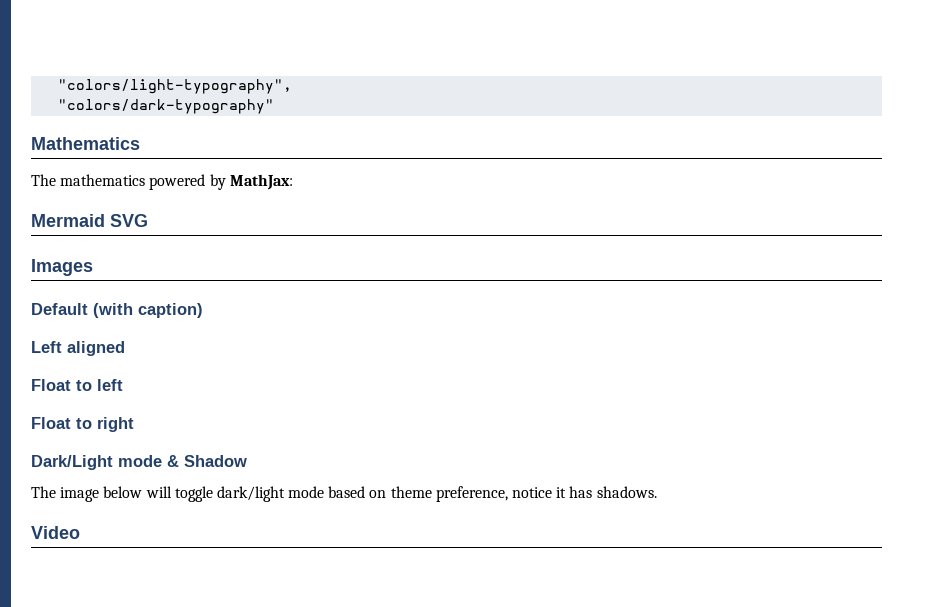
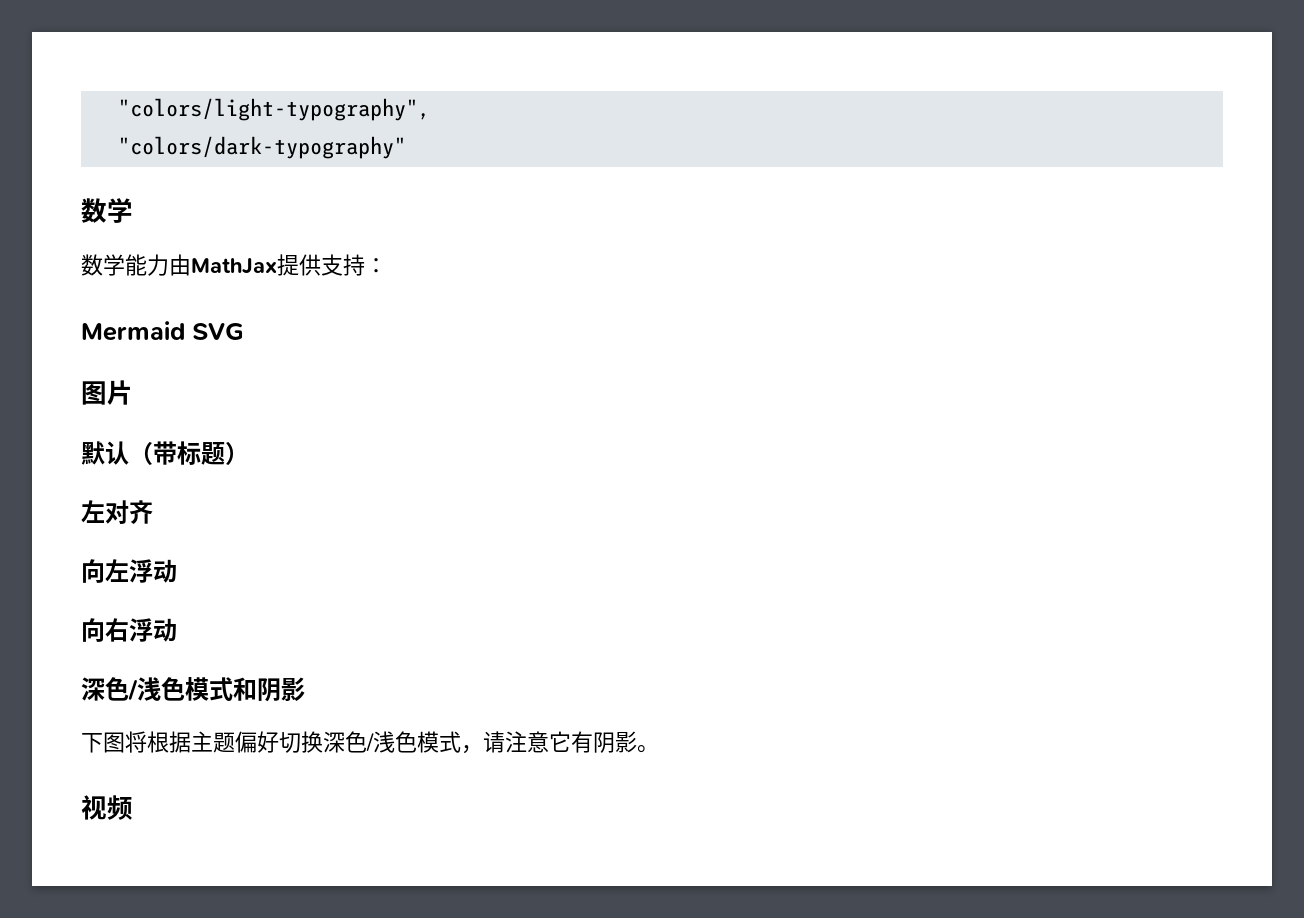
  "colors/dark-typography"
- Mathematics
- The mathematics powered by MathJax:
+ 数学
+ 数学能力由MathJax提供支持：
  Mermaid SVG
- Images
- Default (with caption)
- Left aligned
- Float to left
- Float to right
- Dark/Light mode & Shadow
- The image below will toggle dark/light mode based on theme preference, notice it has shadows.
- Video
+ 图片
+ 默认（带标题）
+ 左对齐
+ 向左浮动
+ 向右浮动
+ 深色/浅色模式和阴影
+ 下图将根据主题偏好切换深色/浅色模式，请注意它有阴影。
+ 视频

